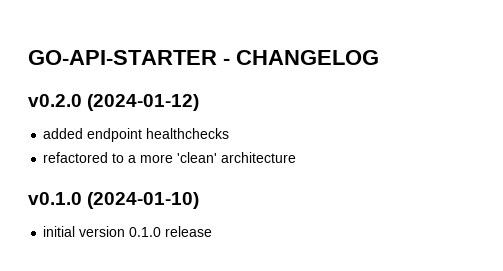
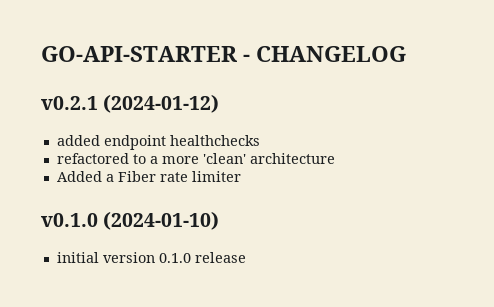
- v0.2.0 (2024-01-12)
+ v0.2.1 (2024-01-12)
+ Added a Fiber rate limiter

